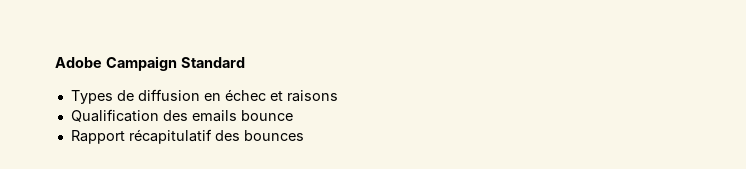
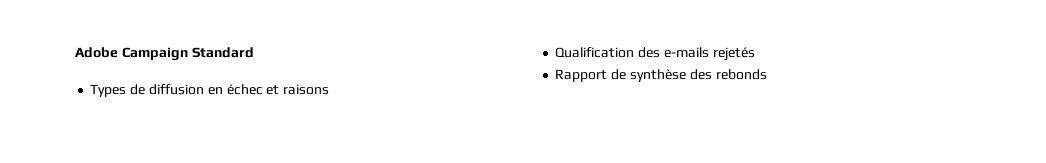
- Qualification des emails bounce
+ Qualification des e-mails rejetés
- Rapport récapitulatif des bounces
+ Rapport de synthèse des rebonds

